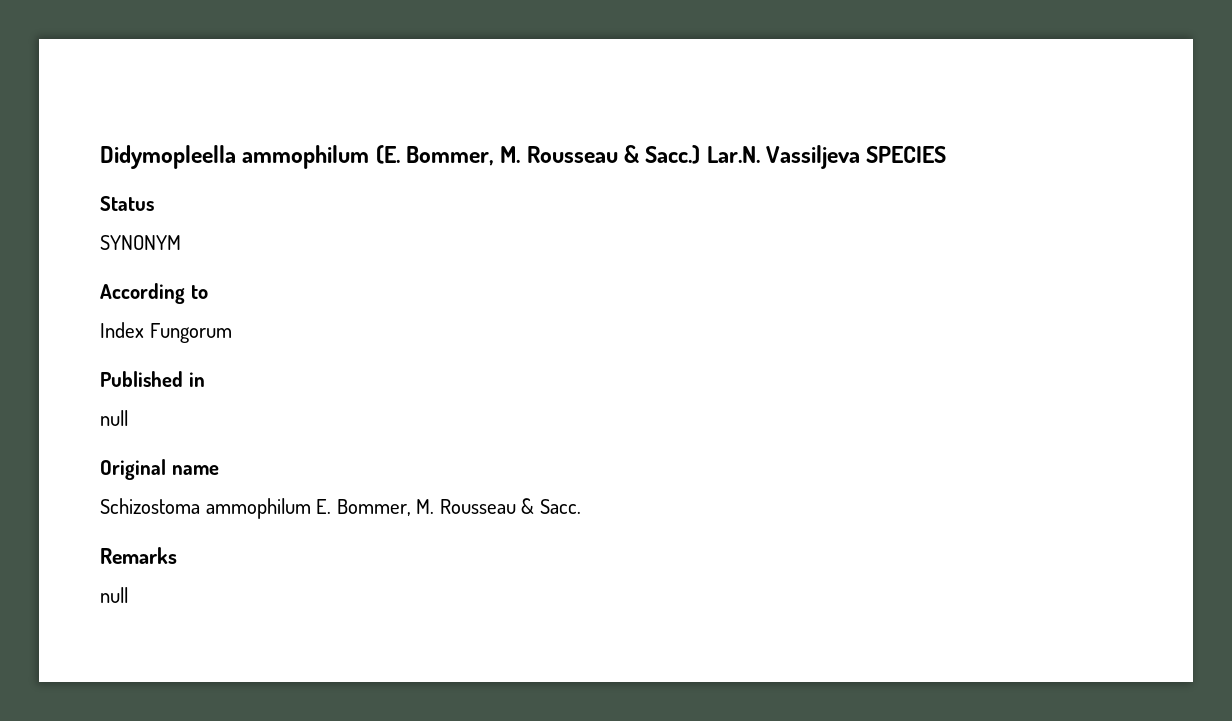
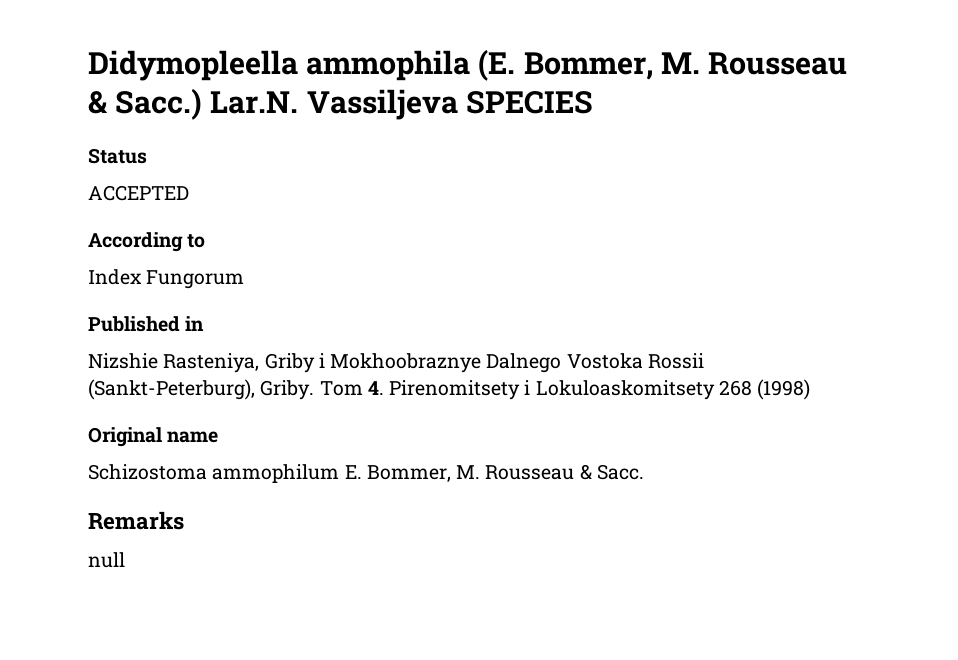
- Didymopleella ammophilum (E. Bommer, M. Rousseau & Sacc.)
+ Didymopleella ammophila (E. Bommer, M. Rousseau & Sacc.)
- SYNONYM
+ ACCEPTED
  Published in
- null
+ Nizshie Rasteniya, Griby i Mokhoobraznye Dalnego Vostoka Rossii (Sankt-Peterburg), Griby. Tom 4. Pirenomitsety i Lokuloaskomitsety 268 (1998)

